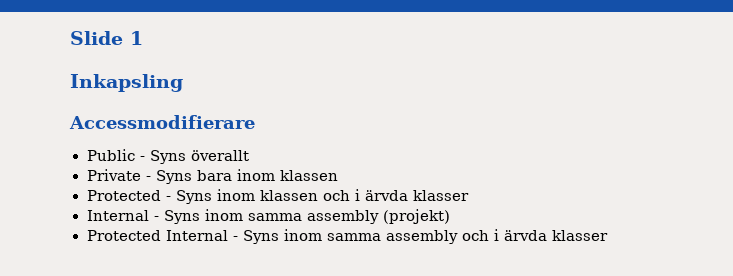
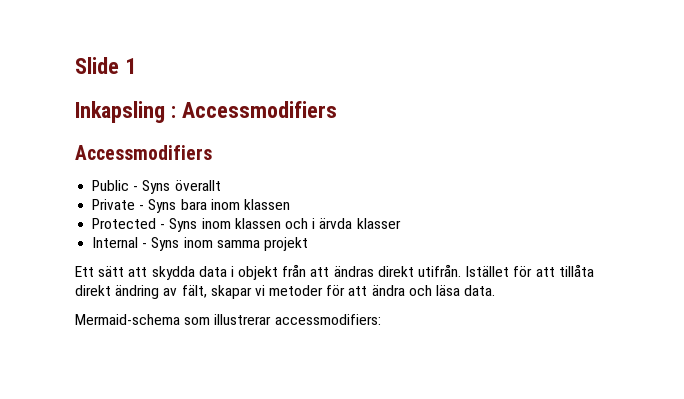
- Inkapsling
- Accessmodifierare
+ Inkapsling : Accessmodifiers
+ Accessmodifiers
- Internal - Syns inom samma assembly (projekt)
- Protected Internal - Syns inom samma assembly och i ärvda klasser
+ Internal - Syns inom samma projekt
+ Ett sätt att skydda data i objekt från att ändras direkt utifrån. Istället för att tillåta direkt ändring av fält, skapar vi metoder för att ändra och läsa data.
+ Mermaid-schema som illustrerar accessmodifiers:

